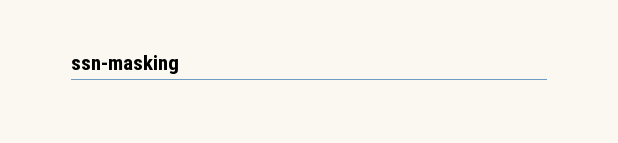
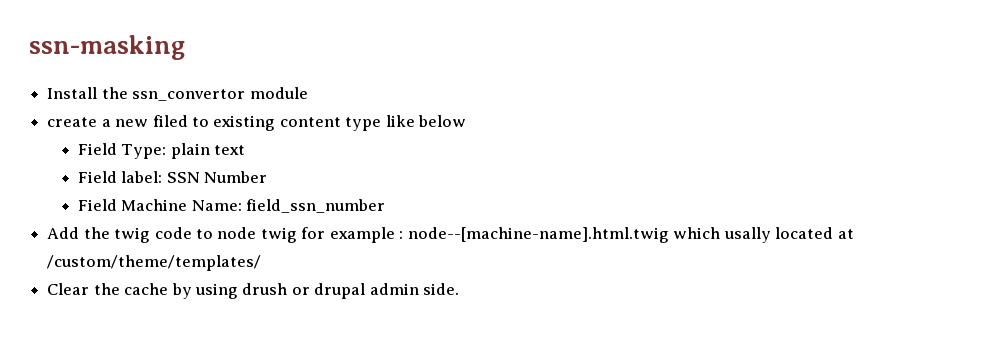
+ Install the ssn_convertor module
+ create a new filed to existing content type like below
+ Field Type: plain text
+ Field label: SSN Number
+ Field Machine Name: field_ssn_number
+ Add the twig code to node twig for example : node--[machine-name].html.twig which usally located at /custom/theme/templates/
+ Clear the cache by using drush or drupal admin side.

